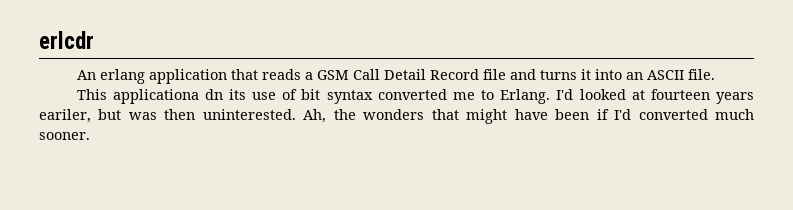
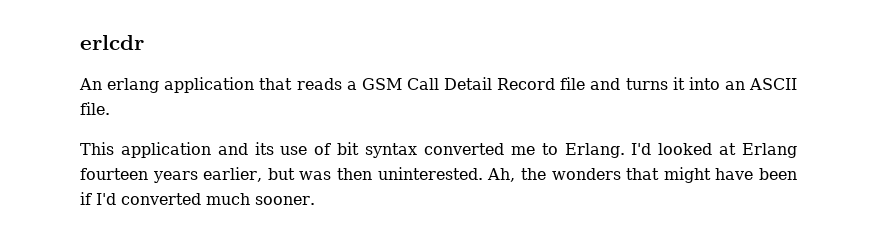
- This applicationa dn its use of bit syntax converted me to Erlang.
+ This application and its use of bit syntax converted me to Erlang.
- I'd looked at fourteen years eariler, but was then uninterested.
+ I'd looked at Erlang fourteen years earlier, but was then uninterested.

